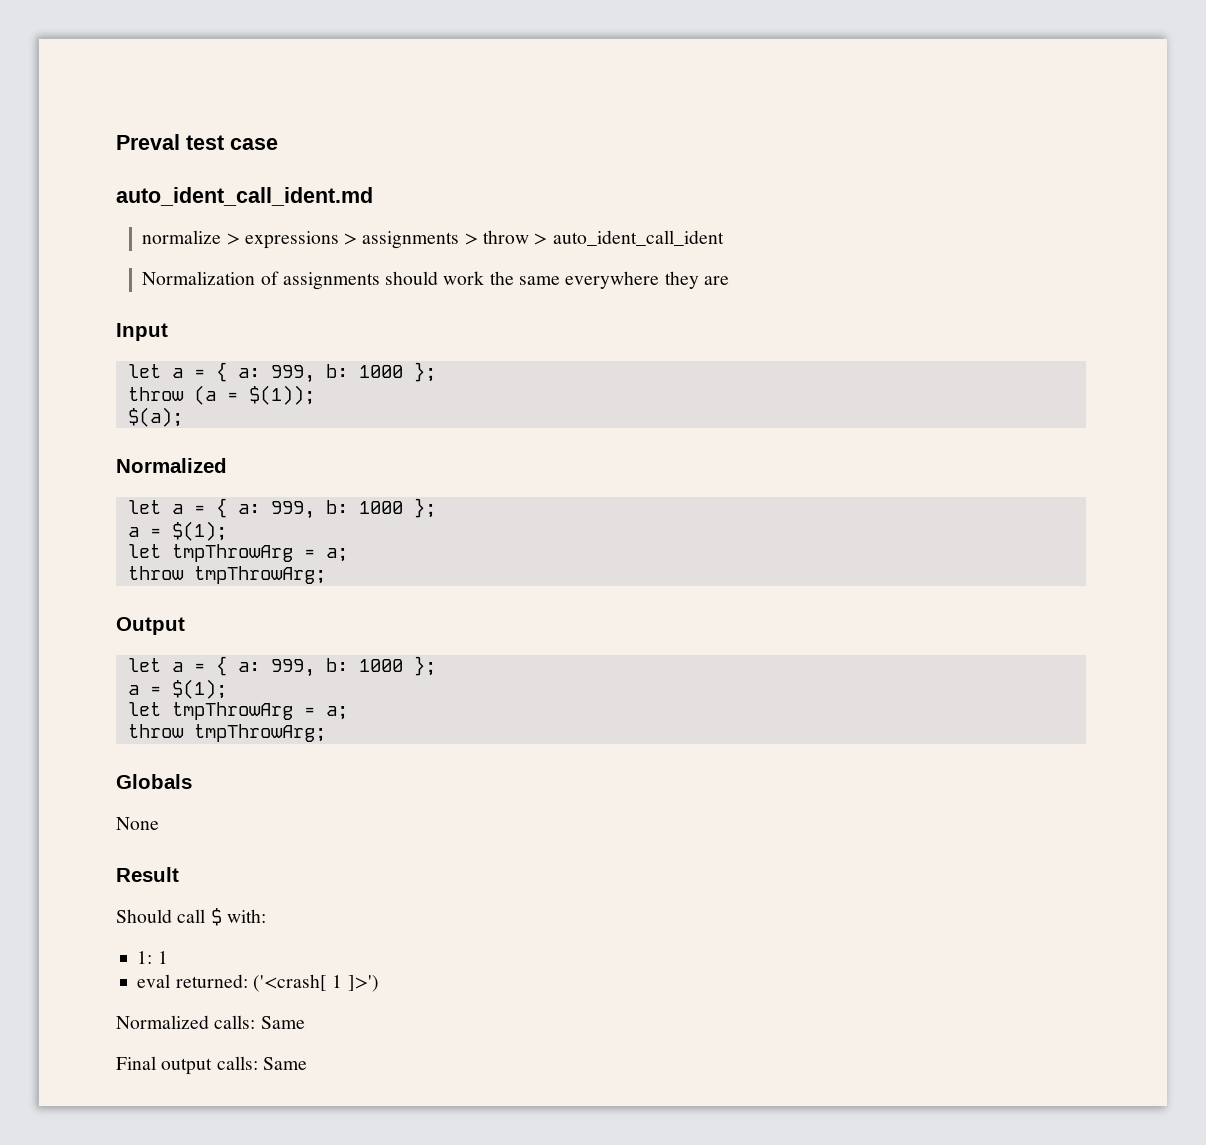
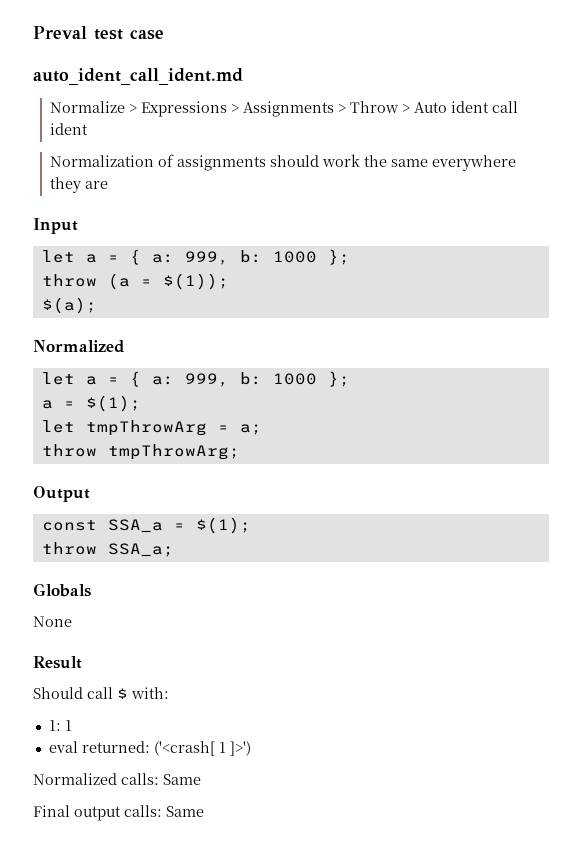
- normalize > expressions > assignments > throw > auto_ident_call_ident
+ Normalize > Expressions > Assignments > Throw > Auto ident call ident
  Output
- let a = { a: 999, b: 1000 };
- a = $(1);
- let tmpThrowArg = a;
- throw tmpThrowArg;
+ const SSA_a = $(1);
+ throw SSA_a;

